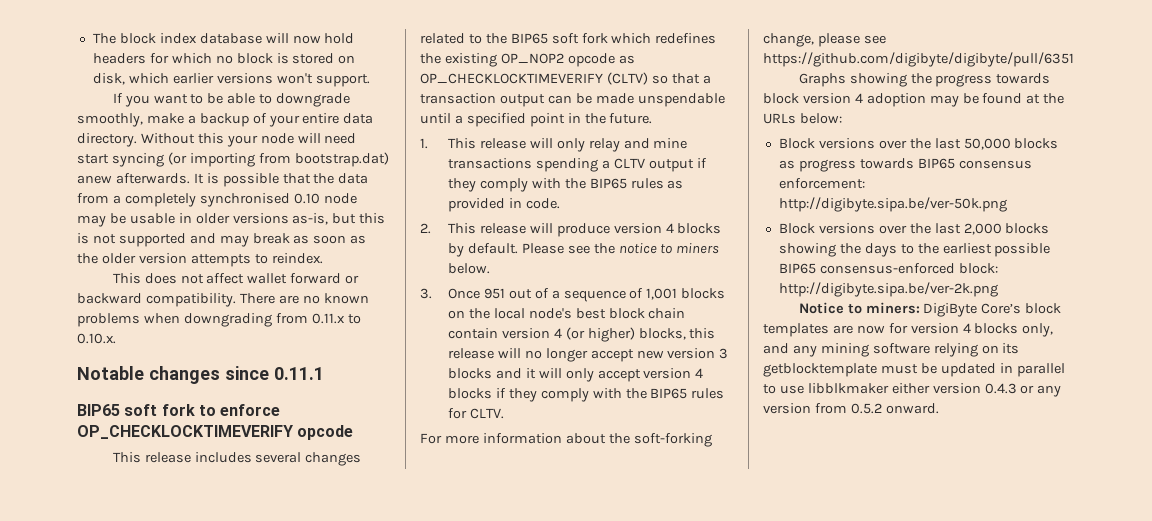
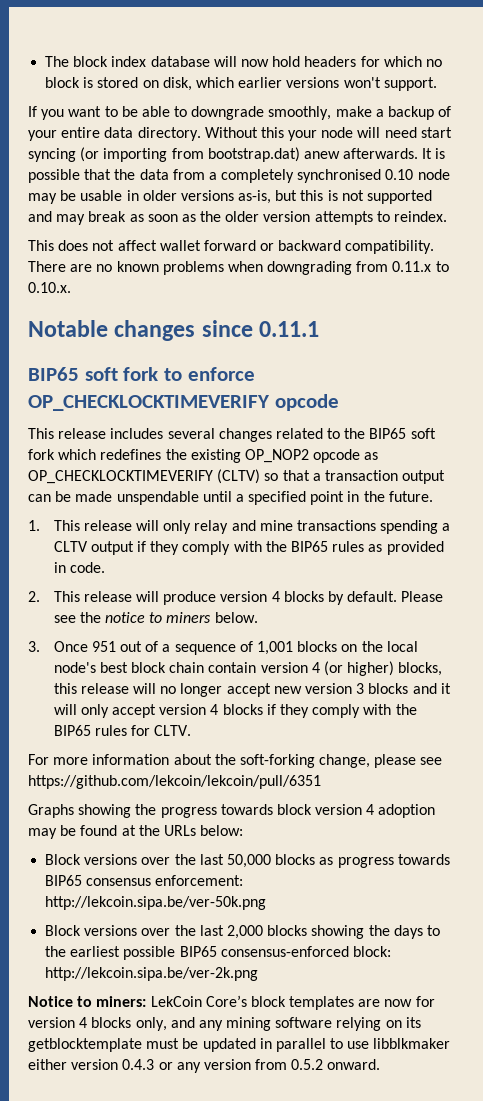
- For more information about the soft-forking change, please see https://github.com/digibyte/digibyte/pull/6351
+ For more information about the soft-forking change, please see https://github.com/lekcoin/lekcoin/pull/6351
- Block versions over the last 50,000 blocks as progress towards BIP65 consensus enforcement: http://digibyte.sipa.be/ver-50k.png
+ Block versions over the last 50,000 blocks as progress towards BIP65 consensus enforcement: http://lekcoin.sipa.be/ver-50k.png
- Block versions over the last 2,000 blocks showing the days to the earliest possible BIP65 consensus-enforced block: http://digibyte.sipa.be/ver-2k.png
+ Block versions over the last 2,000 blocks showing the days to the earliest possible BIP65 consensus-enforced block: http://lekcoin.sipa.be/ver-2k.png
- Notice to miners: DigiByte Core’s block templates are now for version 4 blocks only, and any mining software relying on its getblocktemplate must be updated in parallel to use libblkmaker either version 0.4.3 or any version from 0.5.2 onward.
+ Notice to miners: LekCoin Core’s block templates are now for version 4 blocks only, and any mining software relying on its getblocktemplate must be updated in parallel to use libblkmaker either version 0.4.3 or any version from 0.5.2 onward.

